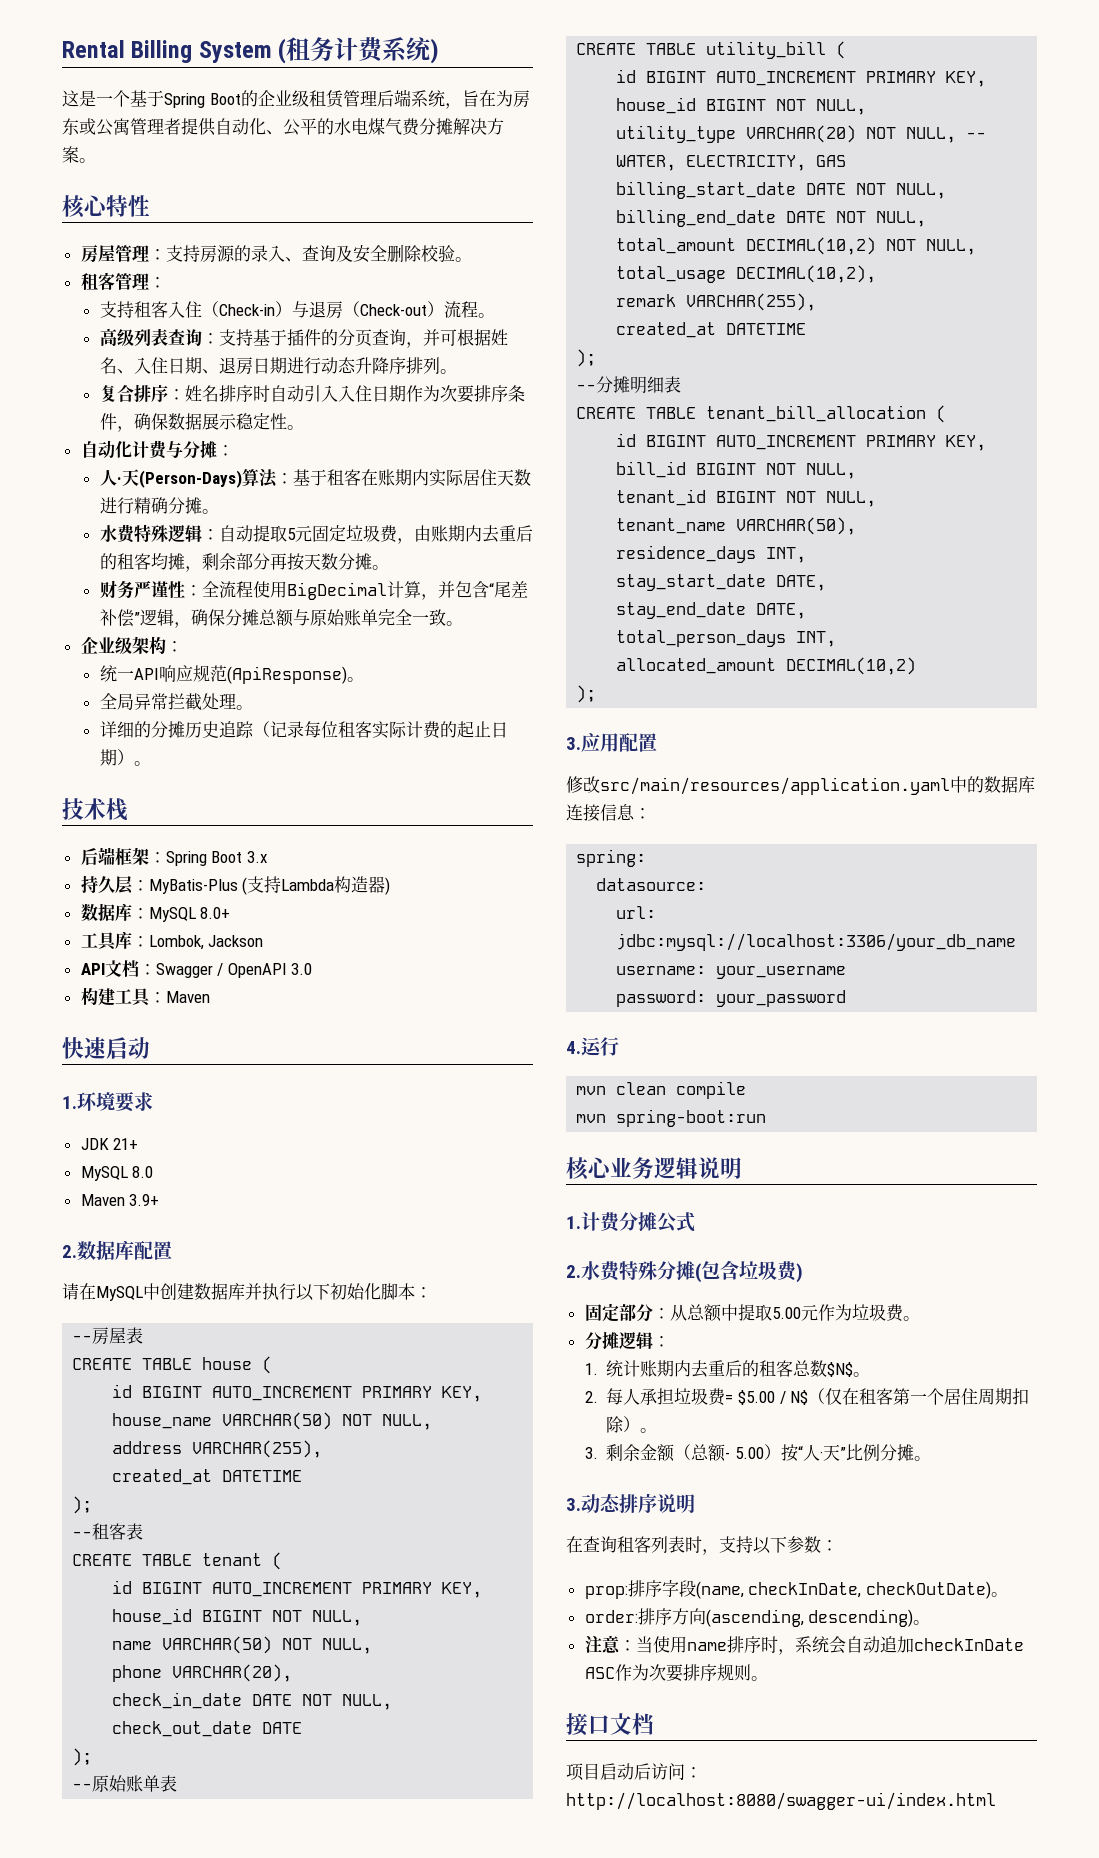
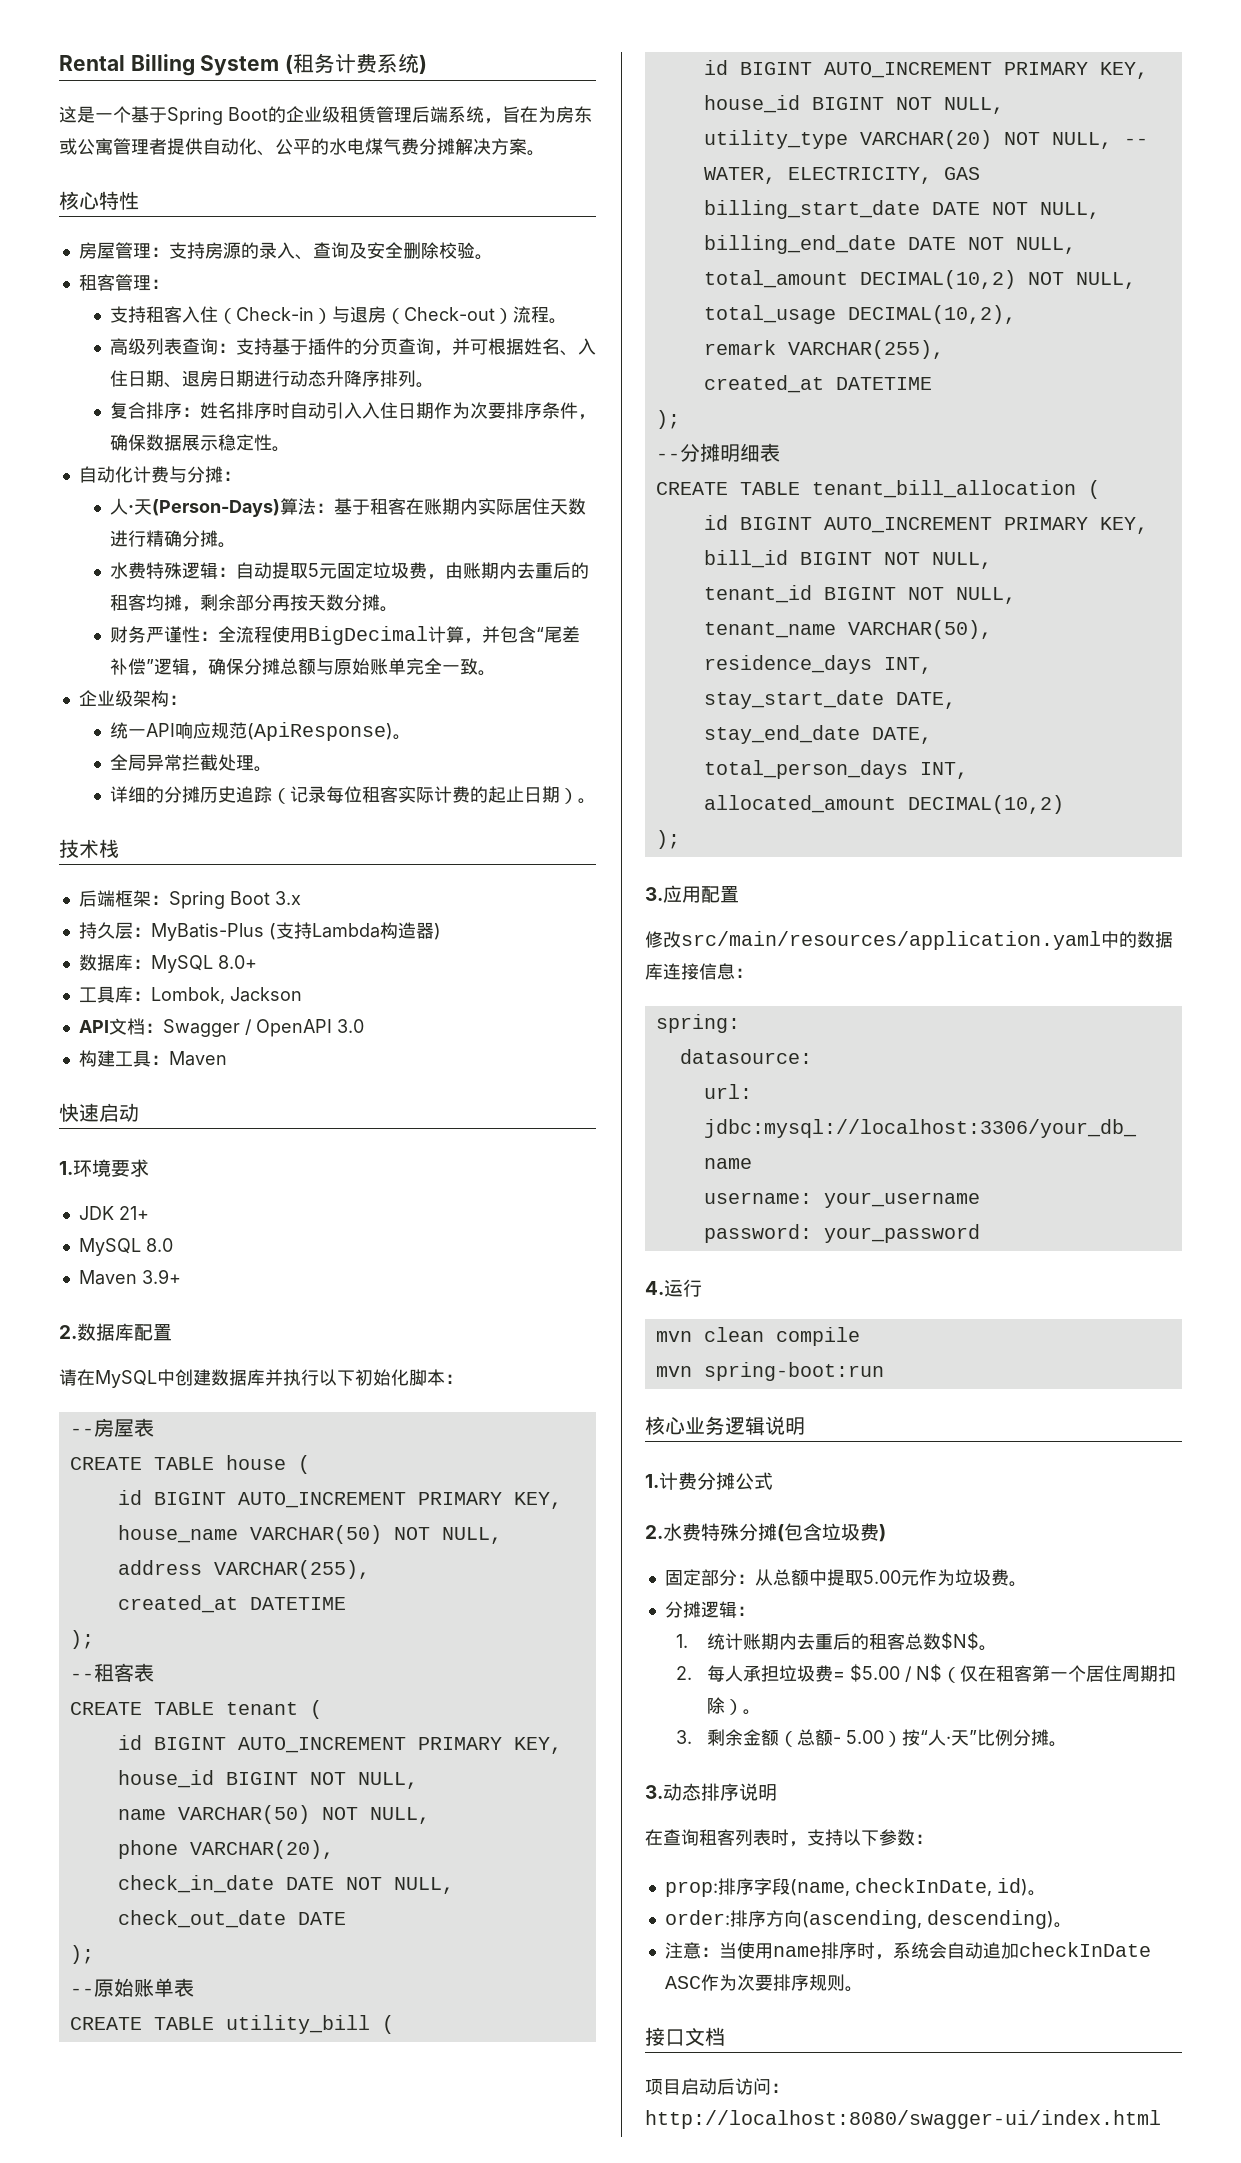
- prop:排序字段(name, checkInDate, checkOutDate)。
+ prop:排序字段(name, checkInDate, id)。

